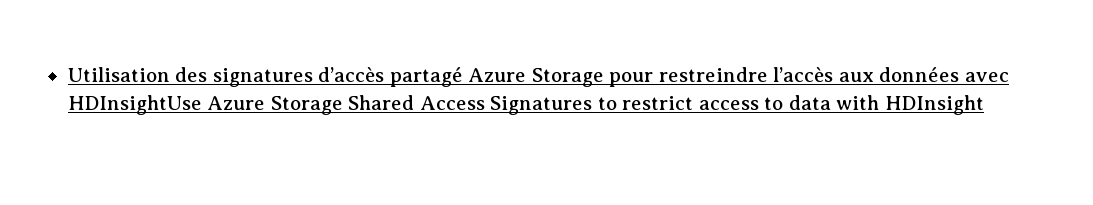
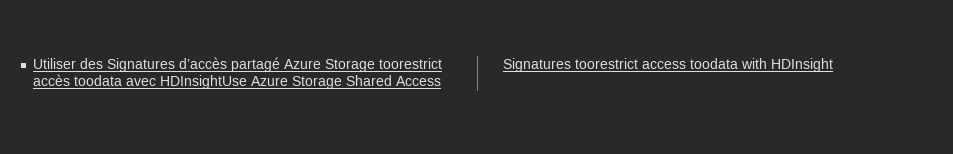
- Utilisation des signatures d’accès partagé Azure Storage pour restreindre l’accès aux données avec HDInsightUse Azure Storage Shared Access Signatures to restrict access to data with HDInsight
+ Utiliser des Signatures d’accès partagé Azure Storage toorestrict accès toodata avec HDInsightUse Azure Storage Shared Access Signatures toorestrict access toodata with HDInsight

